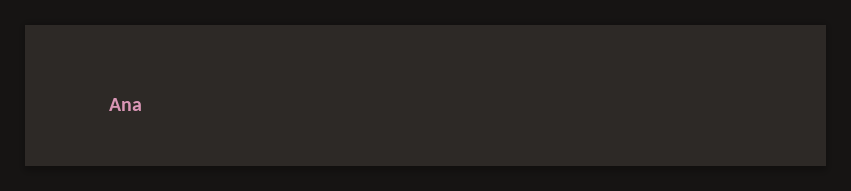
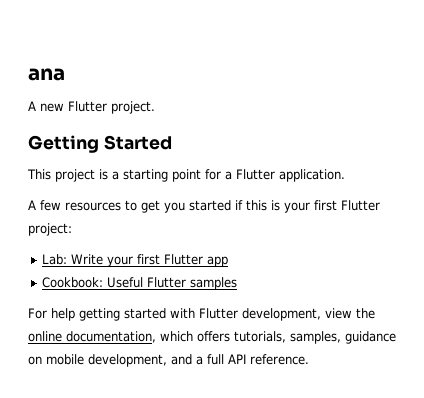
- Ana
+ ana
+ A new Flutter project.
+ Getting Started
+ This project is a starting point for a Flutter application.
+ A few resources to get you started if this is your first Flutter project:
+ Lab: Write your first Flutter app
+ Cookbook: Useful Flutter samples
+ For help getting started with Flutter development, view the online documentation, which offers tutorials, samples, guidance on mobile development, and a full API reference.

